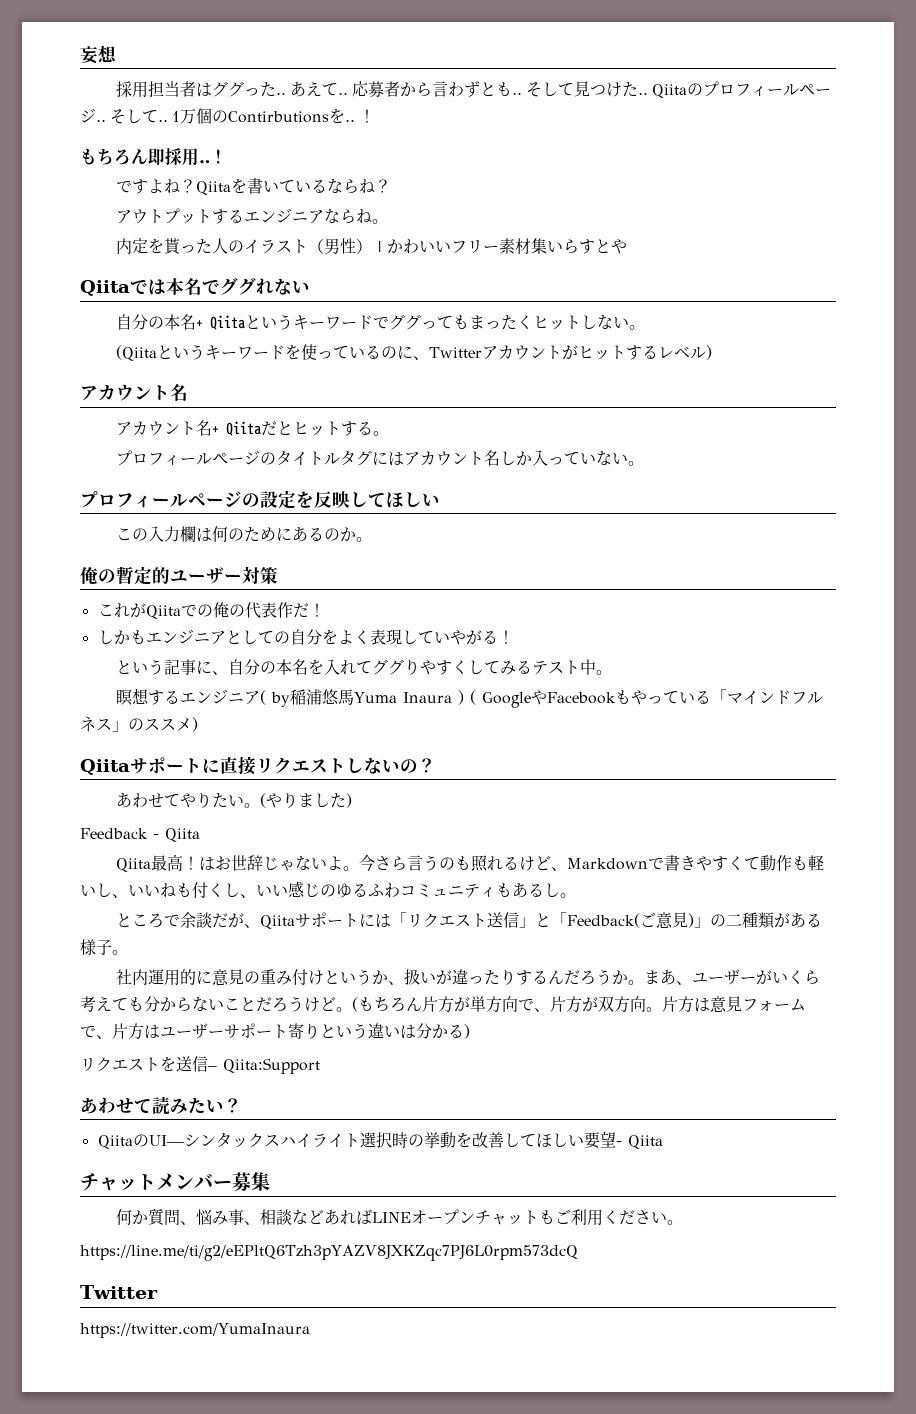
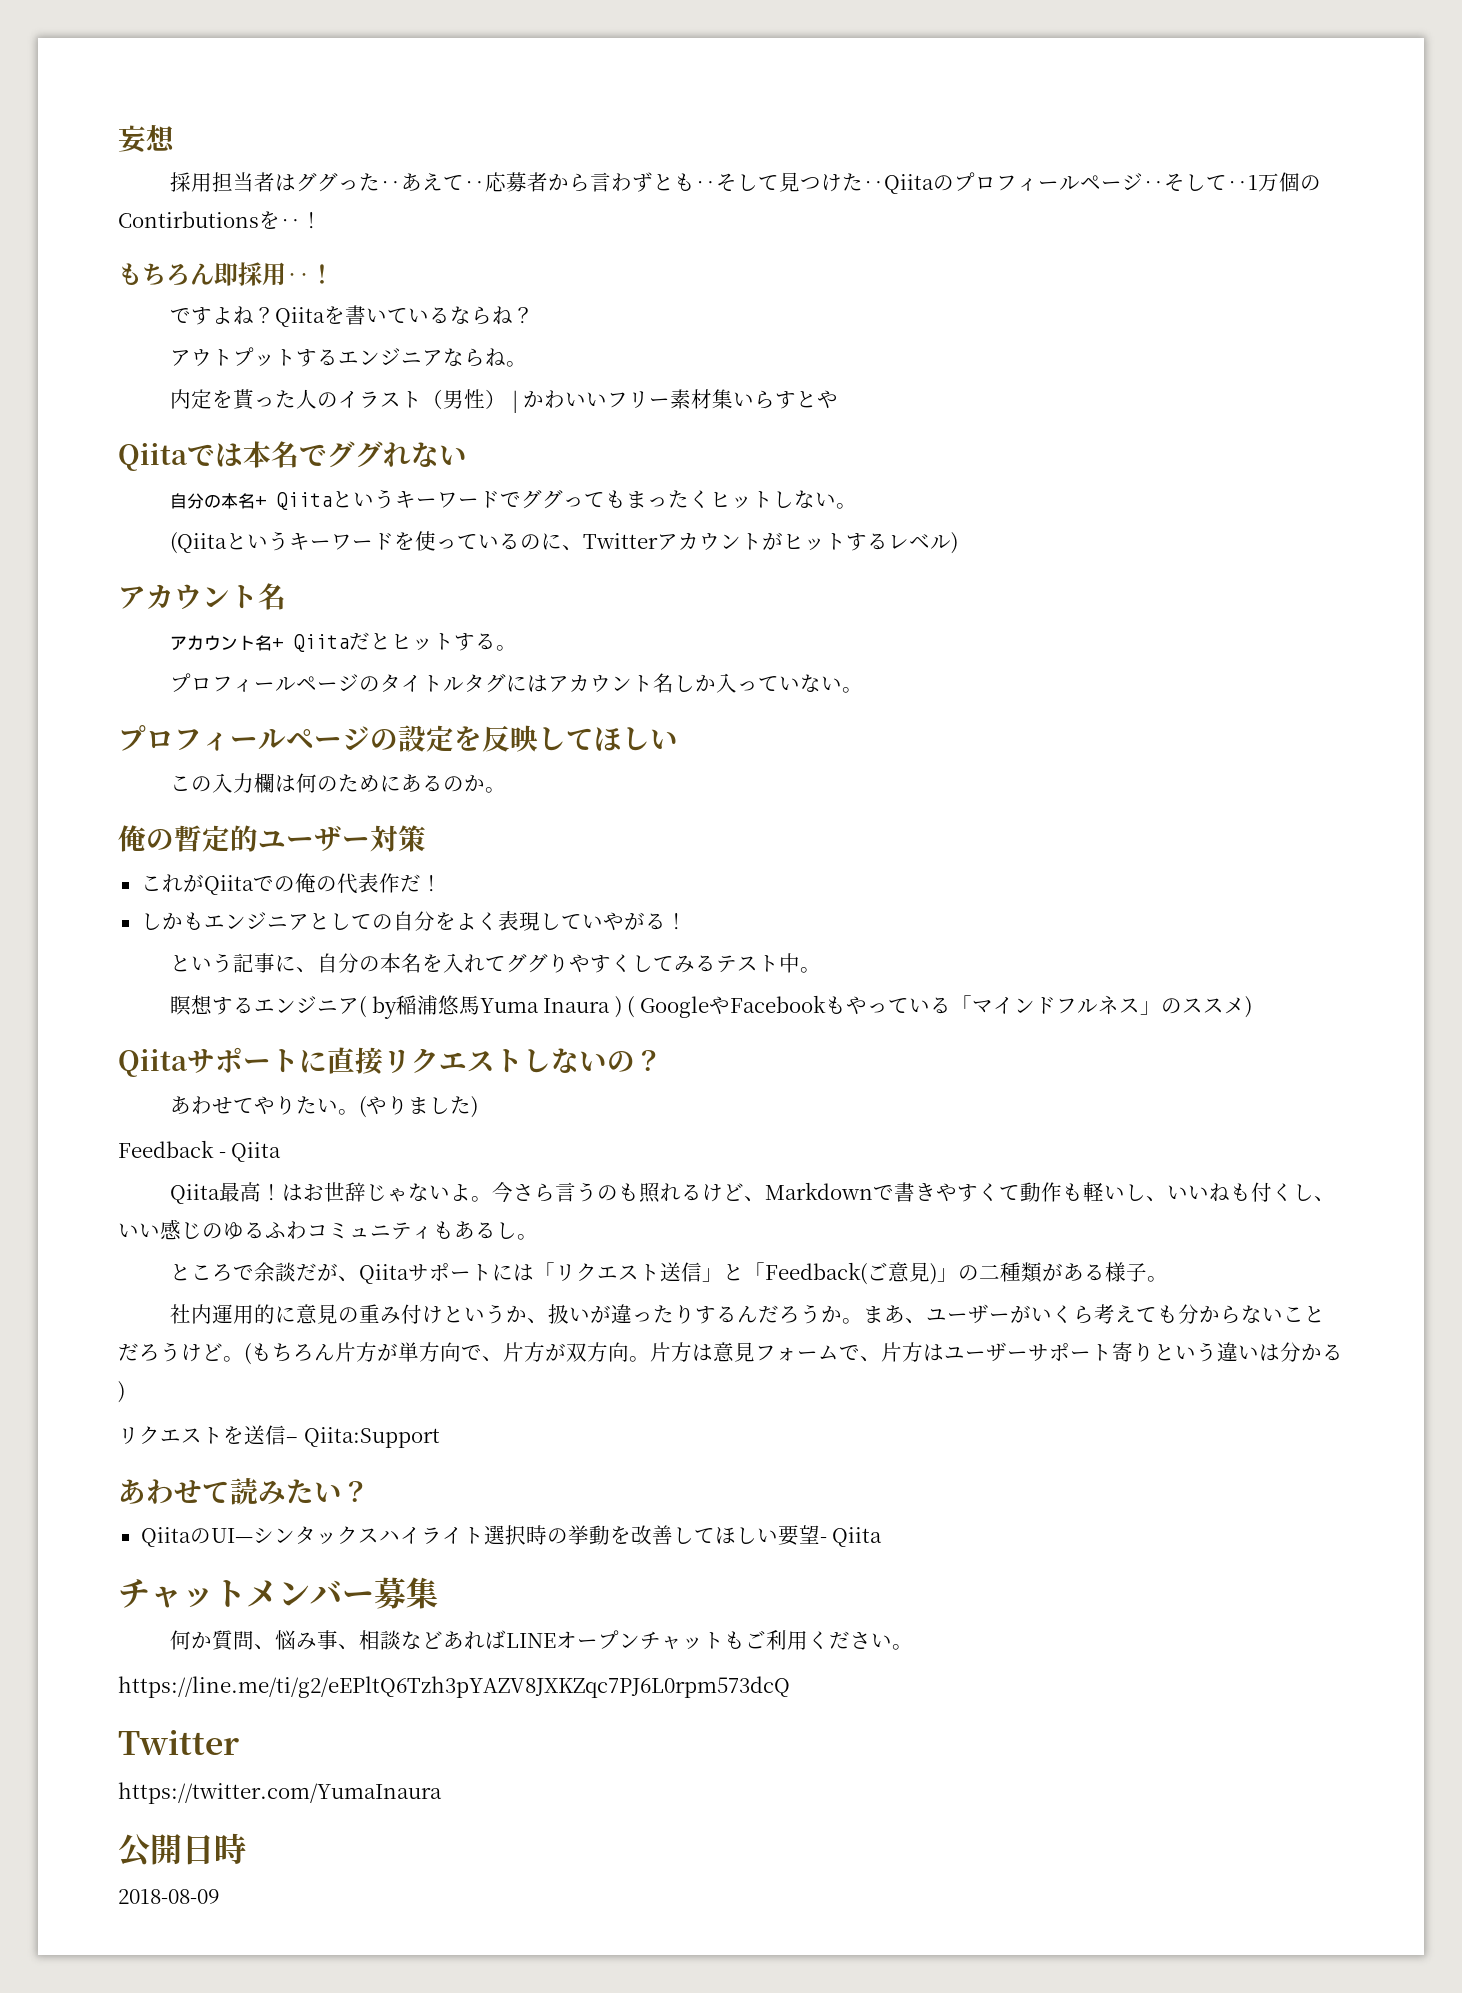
+ 公開日時
+ 2018-08-09

